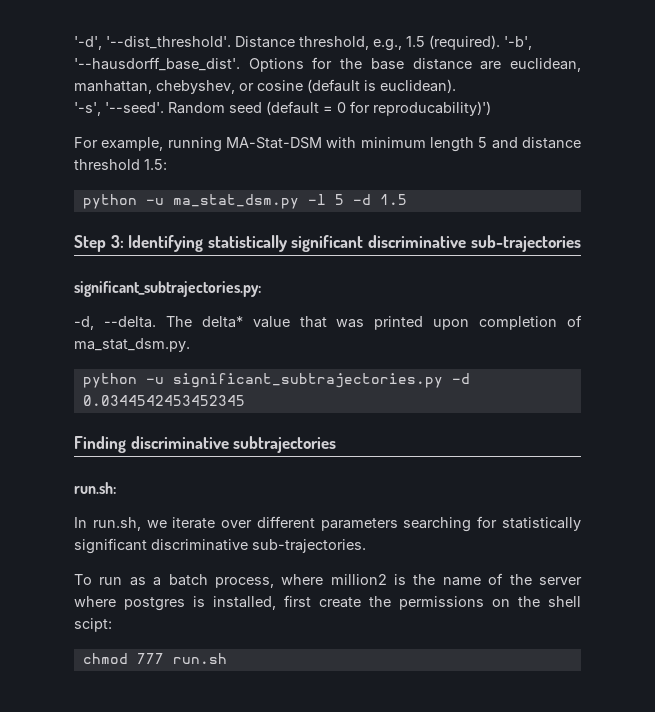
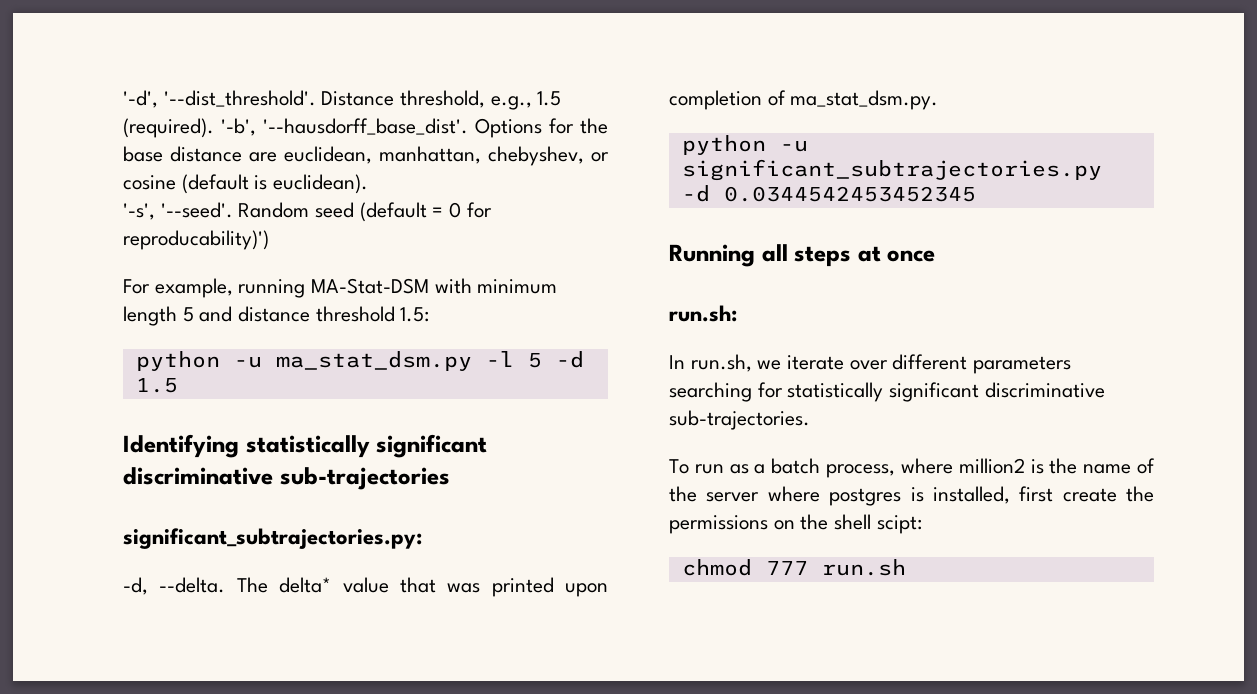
- Step 3: Identifying statistically significant discriminative sub-trajectories
+ Identifying statistically significant discriminative sub-trajectories
- Finding discriminative subtrajectories
+ Running all steps at once

